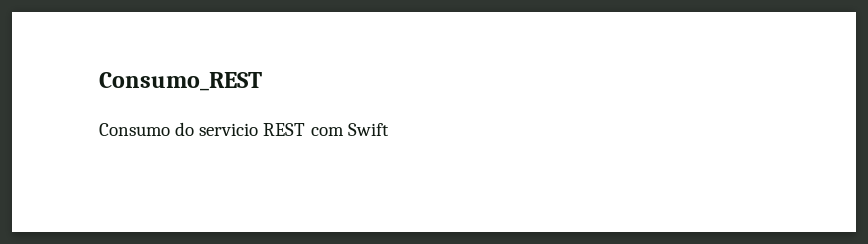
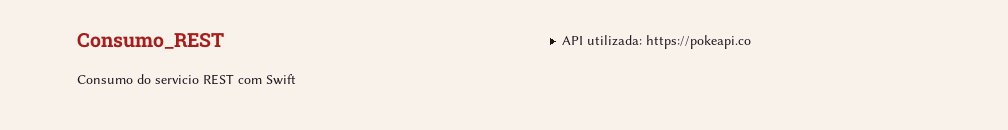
+ API utilizada: https://pokeapi.co

